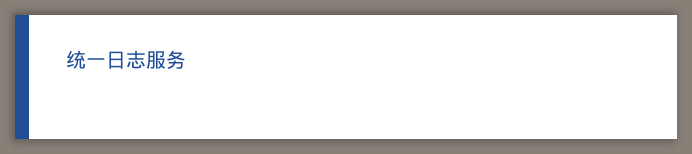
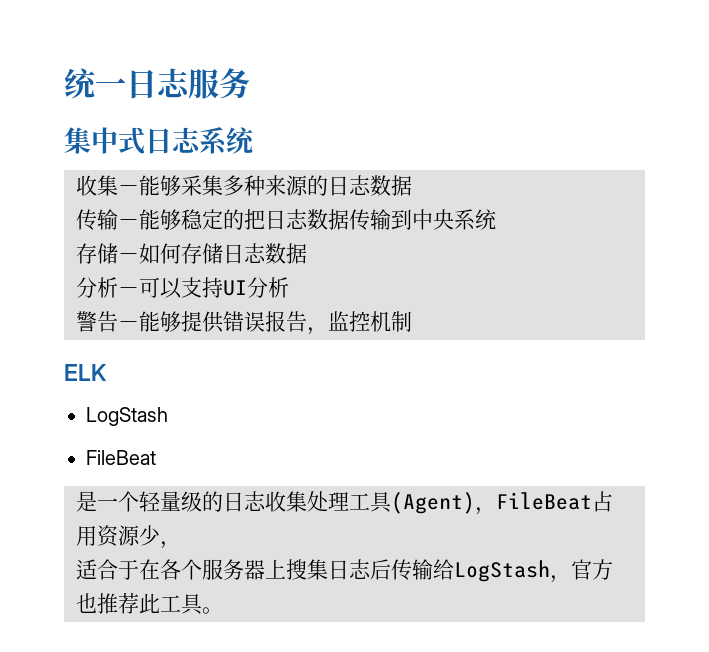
+ 集中式日志系统
+ 收集－能够采集多种来源的日志数据
+ 传输－能够稳定的把日志数据传输到中央系统
+ 存储－如何存储日志数据
+ 分析－可以支持UI分析
+ 警告－能够提供错误报告，监控机制
+ ELK
+ LogStash
+ FileBeat
+ 是一个轻量级的日志收集处理工具(Agent)，FileBeat占用资源少，
+ 适合于在各个服务器上搜集日志后传输给LogStash，官方也推荐此工具。

